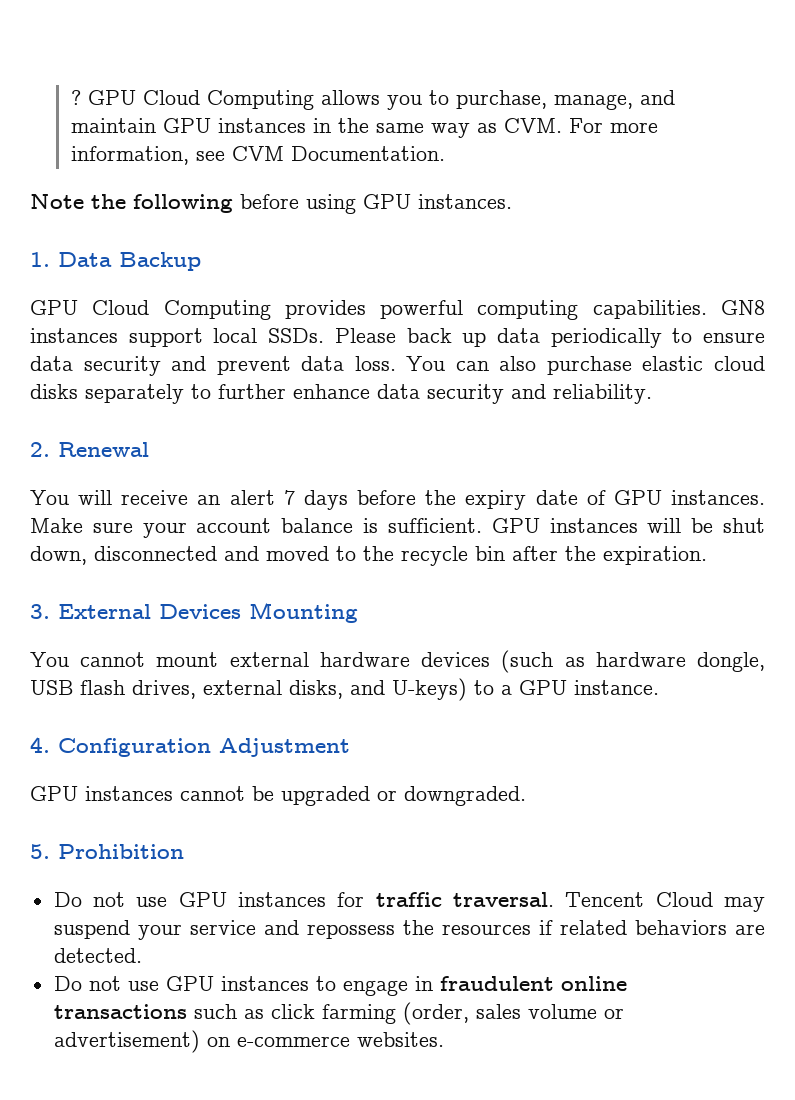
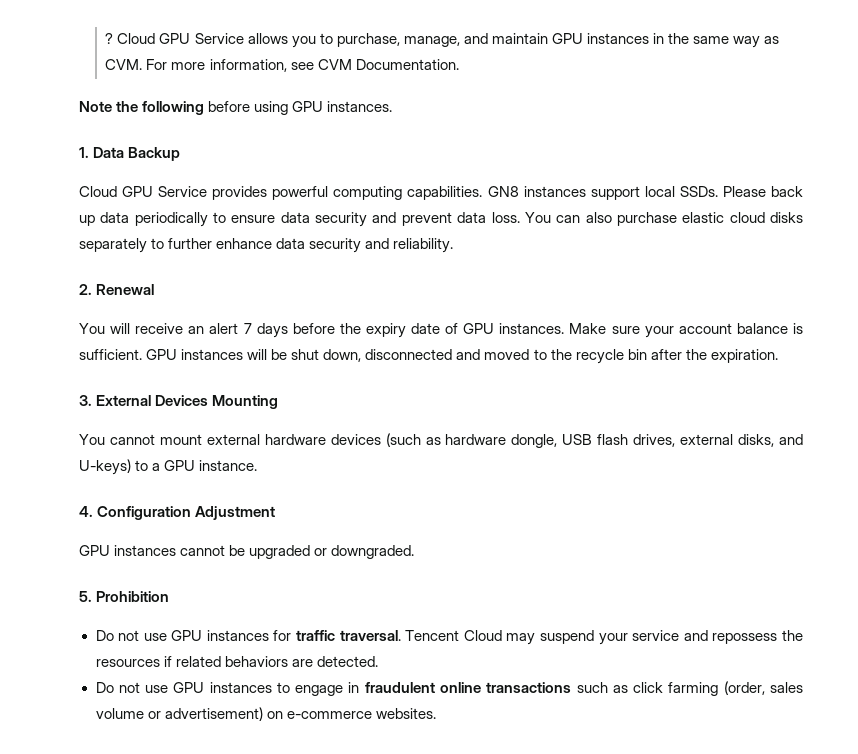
- GPU Cloud Computing allows you to purchase, manage, and maintain GPU instances in the same way as CVM. For more information, see CVM Documentation.
+ Cloud GPU Service allows you to purchase, manage, and maintain GPU instances in the same way as CVM. For more information, see CVM Documentation.
- GPU Cloud Computing provides powerful computing capabilities.
+ Cloud GPU Service provides powerful computing capabilities.

